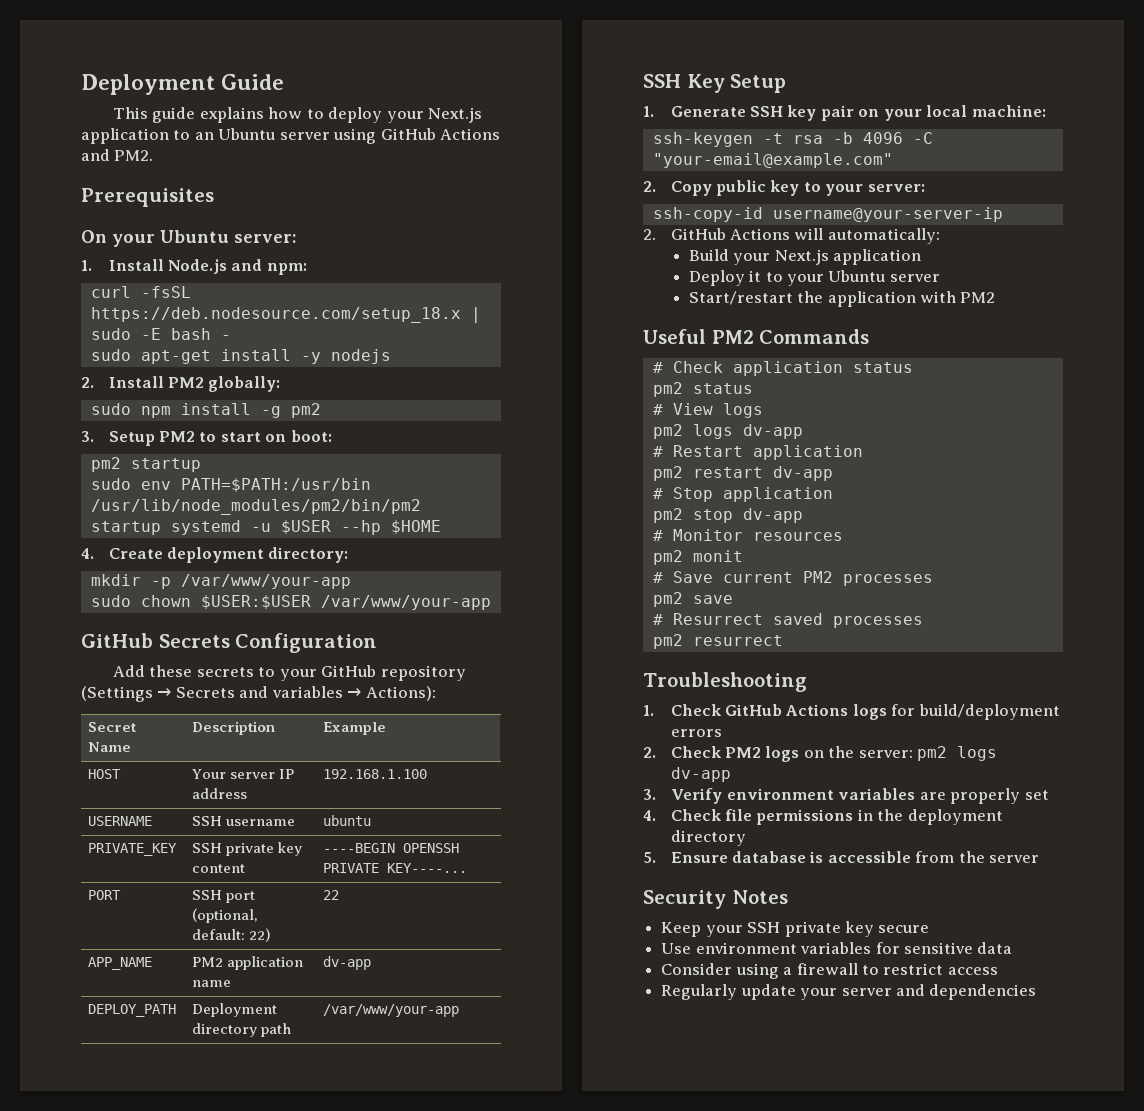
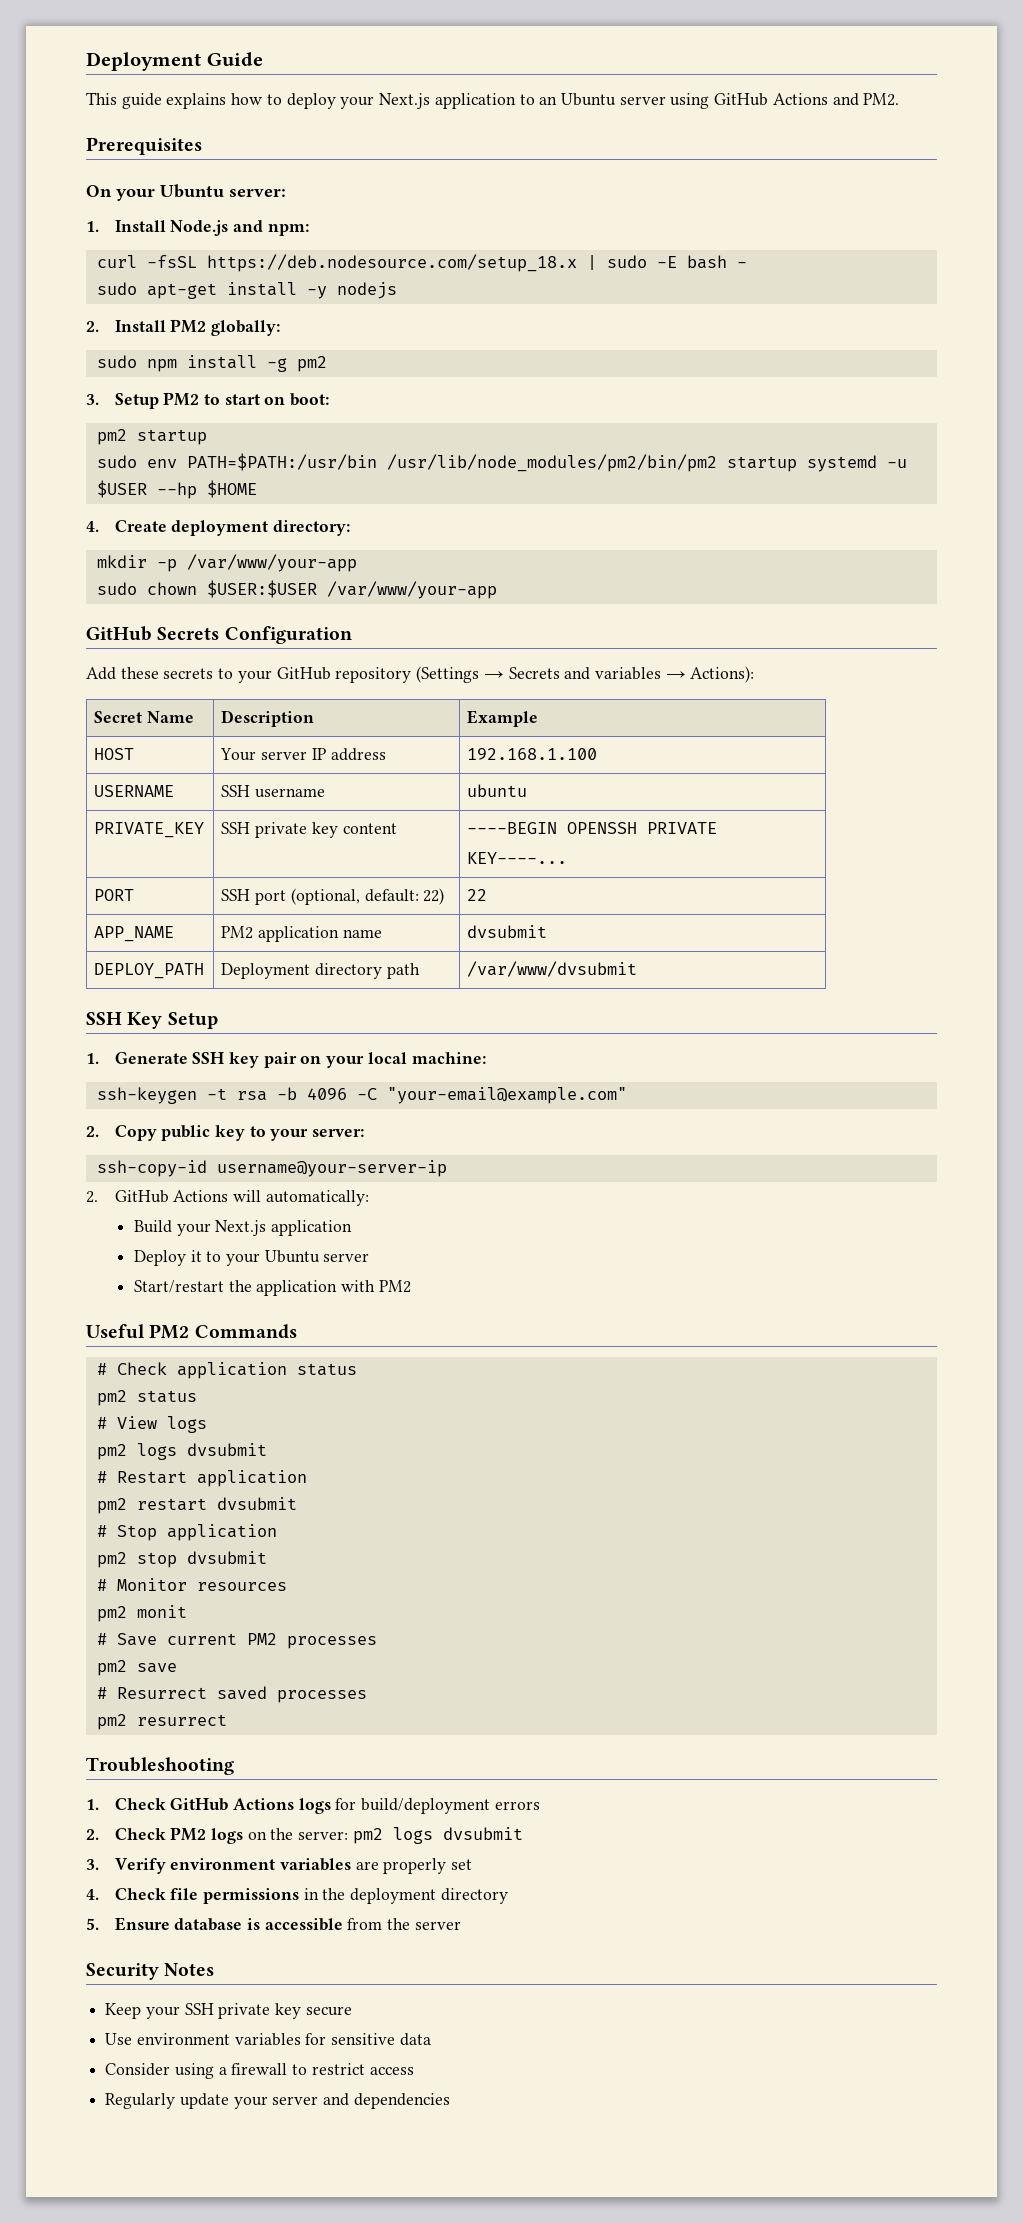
- APP_NAME | PM2 application name | dv-app
+ APP_NAME | PM2 application name | dvsubmit
- DEPLOY_PATH | Deployment directory path | /var/www/your-app
+ DEPLOY_PATH | Deployment directory path | /var/www/dvsubmit
  # View logs
- pm2 logs dv-app
+ pm2 logs dvsubmit
- pm2 restart dv-app
+ pm2 restart dvsubmit
- pm2 stop dv-app
+ pm2 stop dvsubmit
- 2. Check PM2 logs on the server: pm2 logs dv-app
+ 2. Check PM2 logs on the server: pm2 logs dvsubmit

